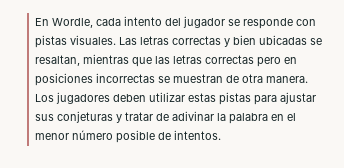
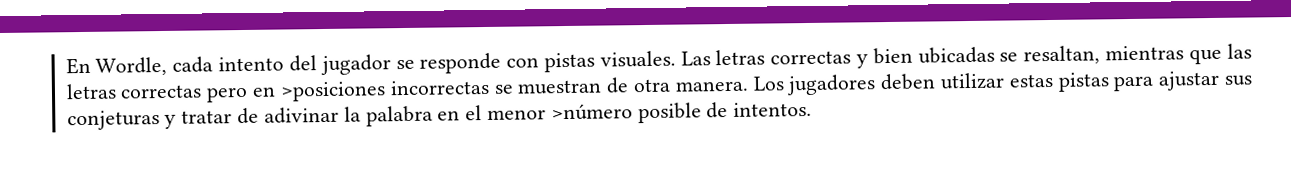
- Las letras correctas y bien ubicadas se resaltan, mientras que las letras correctas pero en posiciones incorrectas se muestran de otra manera.
+ Las letras correctas y bien ubicadas se resaltan, mientras que las letras correctas pero en >posiciones incorrectas se muestran de otra manera.
- Los jugadores deben utilizar estas pistas para ajustar sus conjeturas y tratar de adivinar la palabra en el menor número posible de intentos.
+ Los jugadores deben utilizar estas pistas para ajustar sus conjeturas y tratar de adivinar la palabra en el menor >número posible de intentos.

